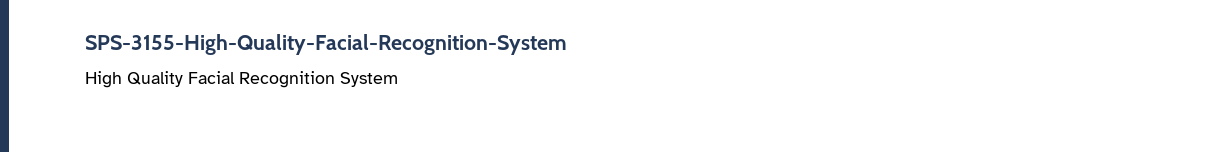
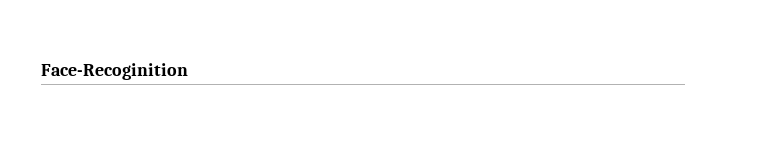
- SPS-3155-High-Quality-Facial-Recognition-System
- High Quality Facial Recognition System
+ Face-Recoginition

